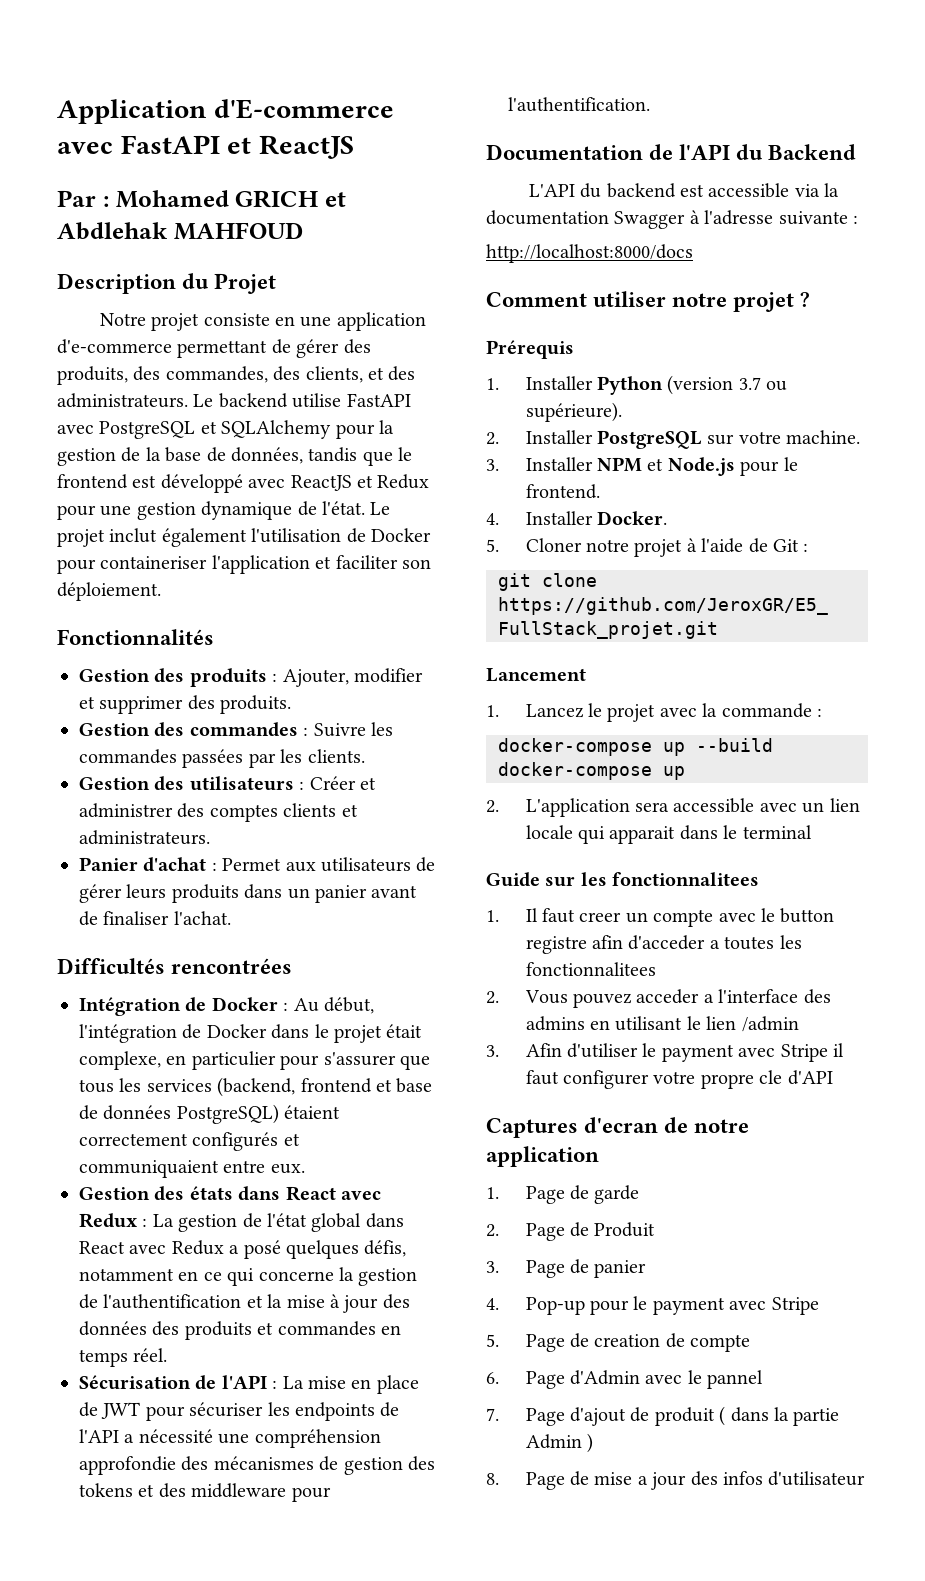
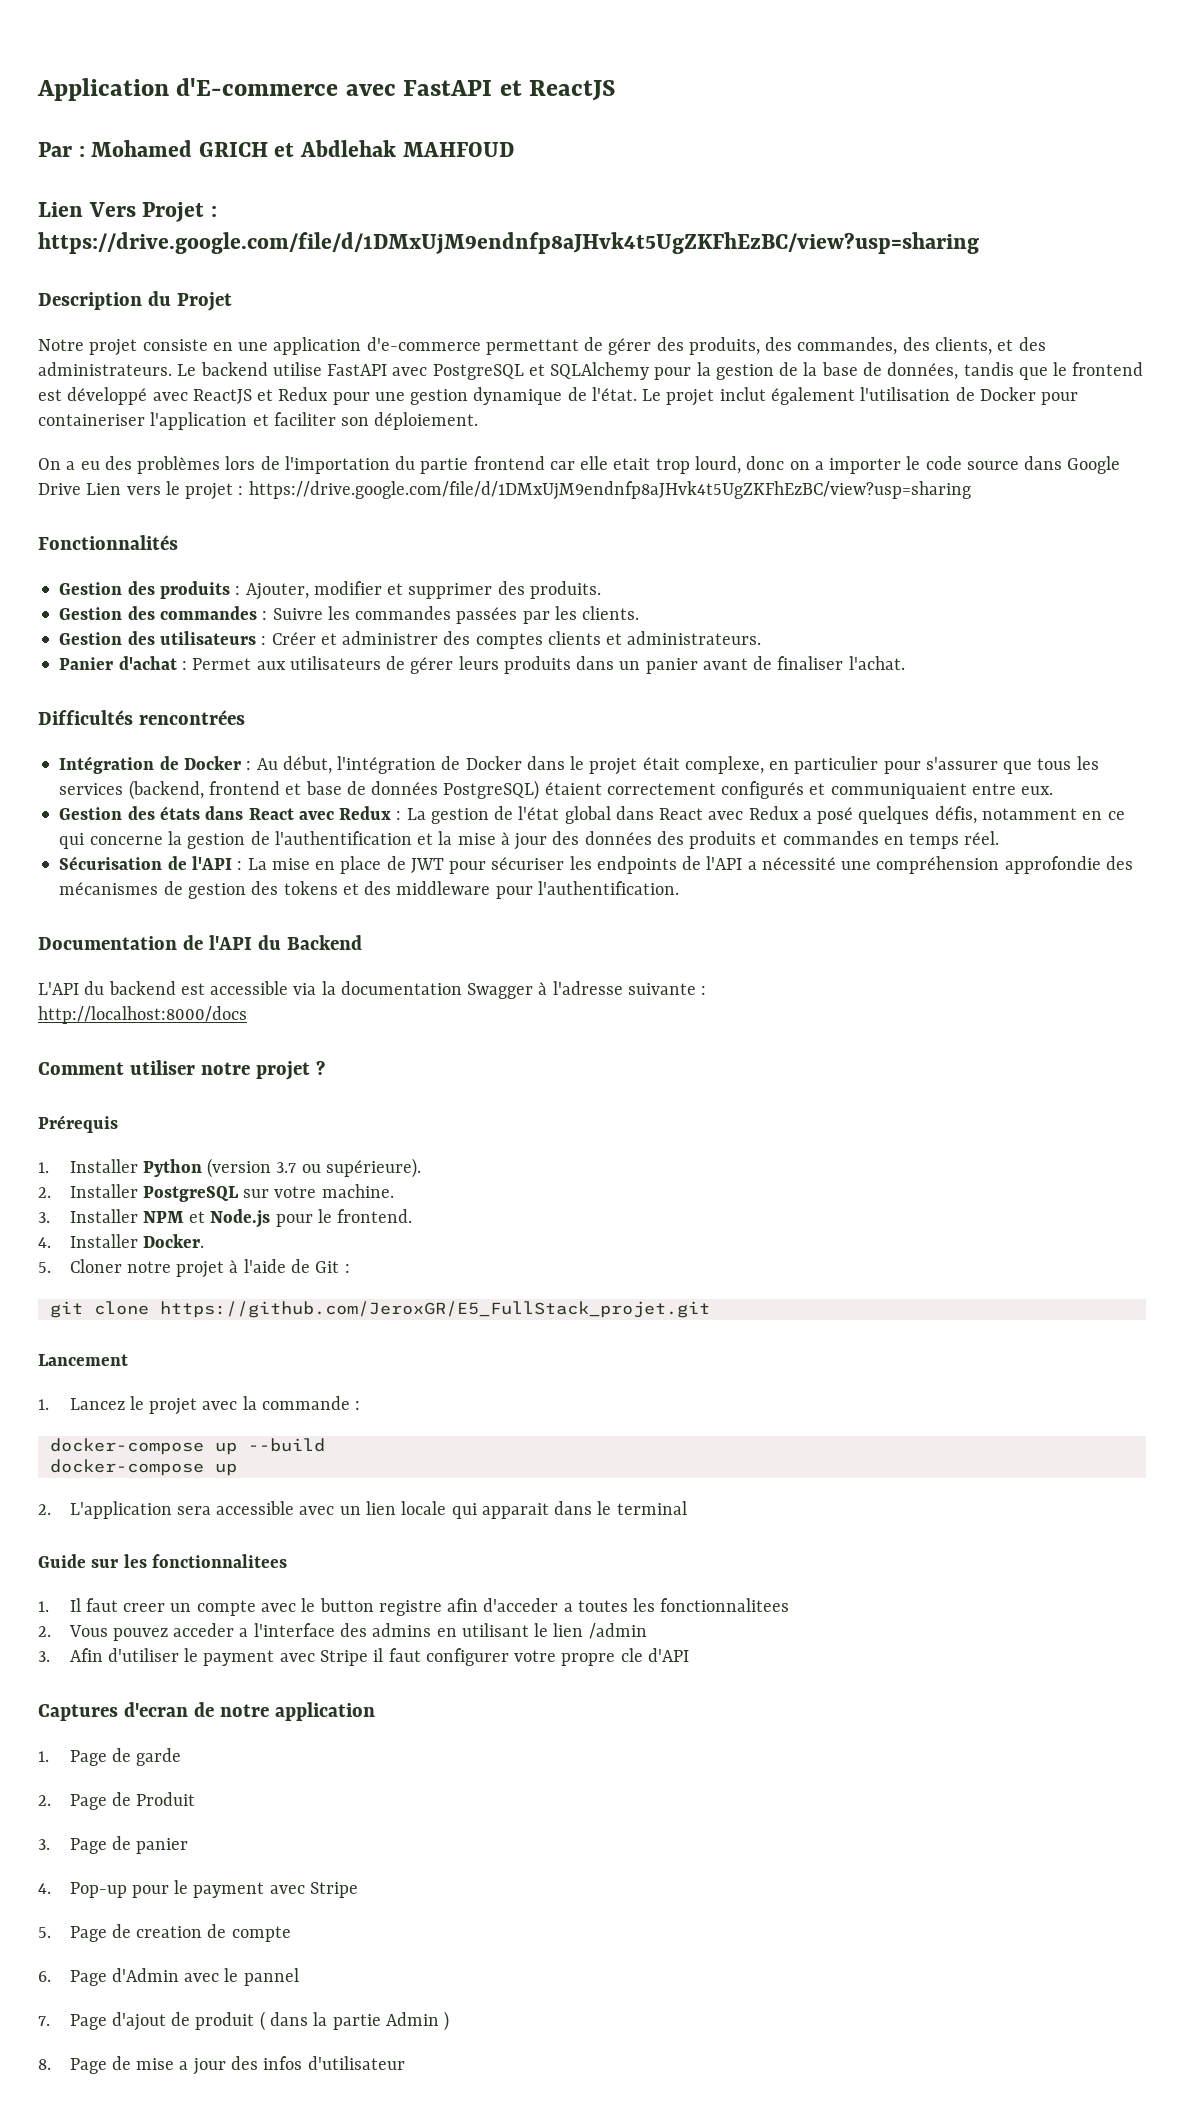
+ Lien Vers Projet : https://drive.google.com/file/d/1DMxUjM9endnfp8aJHvk4t5UgZKFhEzBC/view?usp=sharing
+ On a eu des problèmes lors de l'importation du partie frontend car elle etait trop lourd, donc on a importer le code source dans Google Drive Lien vers le projet : https://drive.google.com/file/d/1DMxUjM9endnfp8aJHvk4t5UgZKFhEzBC/view?usp=sharing

